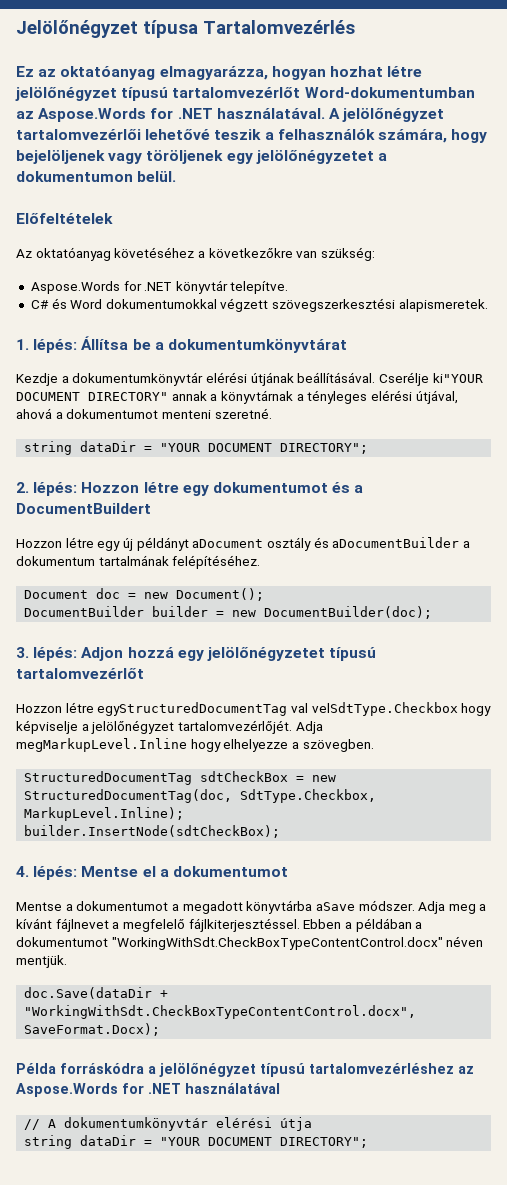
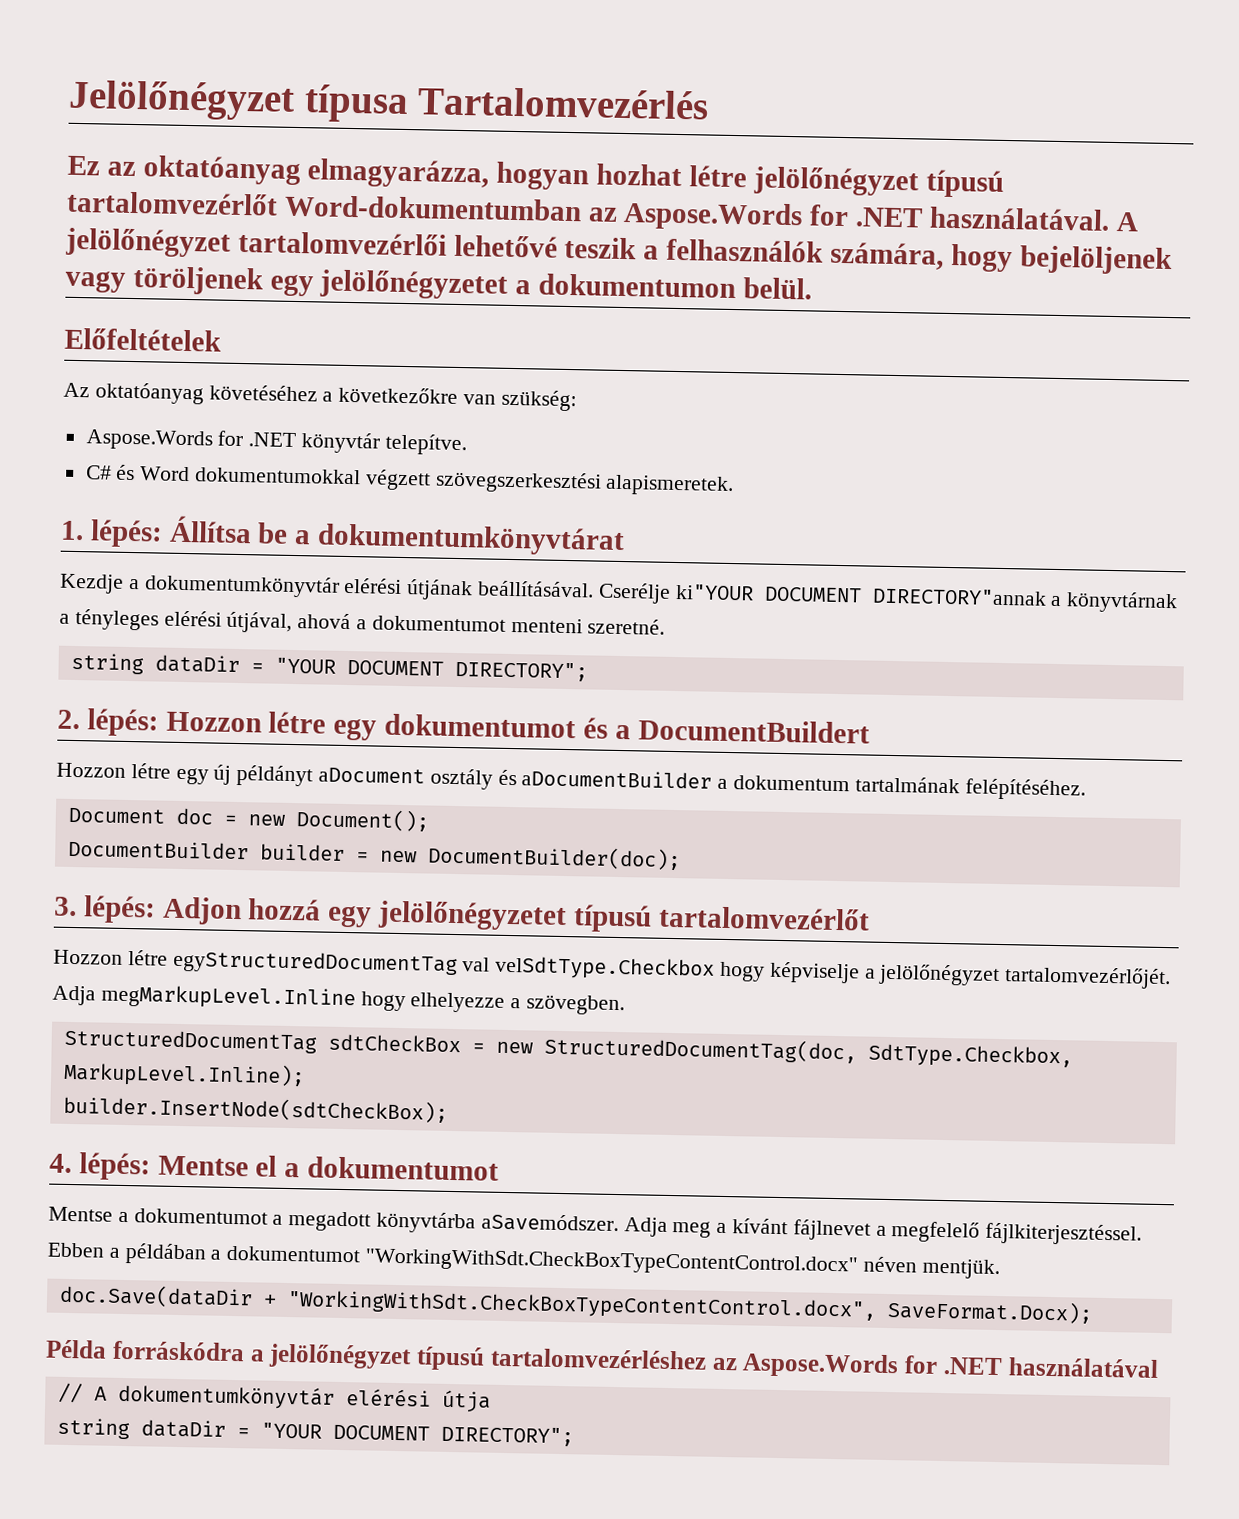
- Cserélje ki"YOUR DOCUMENT DIRECTORY" annak a könyvtárnak a tényleges elérési útjával, ahová a dokumentumot menteni szeretné.
+ Cserélje ki"YOUR DOCUMENT DIRECTORY"annak a könyvtárnak a tényleges elérési útjával, ahová a dokumentumot menteni szeretné.
- Mentse a dokumentumot a megadott könyvtárba aSave módszer.
+ Mentse a dokumentumot a megadott könyvtárba aSavemódszer.

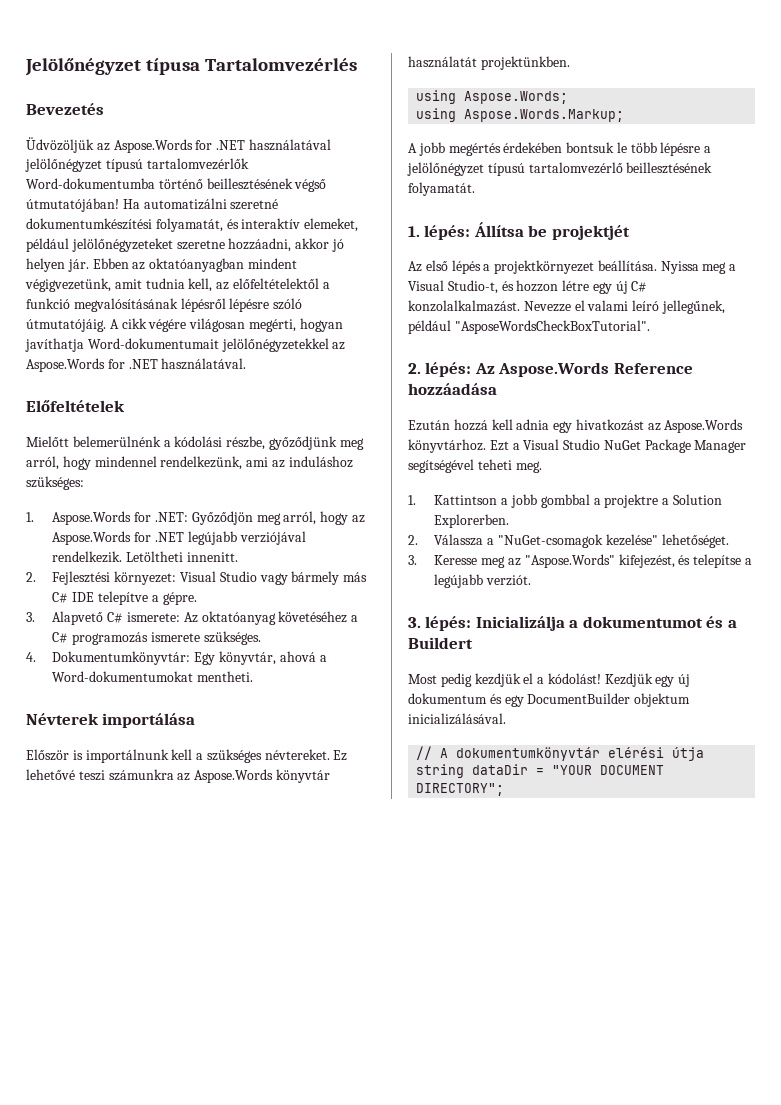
- Ez az oktatóanyag elmagyarázza, hogyan hozhat létre jelölőnégyzet típusú tartalomvezérlőt Word-dokumentumban az Aspose.Words for .NET használatával. A jelölőnégyzet tartalomvezérlői lehetővé teszik a felhasználók számára, hogy bejelöljenek vagy töröljenek egy jelölőnégyzetet a dokumentumon belül.
+ Bevezetés
+ Üdvözöljük az Aspose.Words for .NET használatával jelölőnégyzet típusú tartalomvezérlők Word-dokumentumba történő beillesztésének végső útmutatójában! Ha automatizálni szeretné dokumentumkészítési folyamatát, és interaktív elemeket, például jelölőnégyzeteket szeretne hozzáadni, akkor jó helyen jár. Ebben az oktatóanyagban mindent végigvezetünk, amit tudnia kell, az előfeltételektől a funkció megvalósításának lépésről lépésre szóló útmutatójáig. A cikk végére világosan megérti, hogyan javíthatja Word-dokumentumait jelölőnégyzetekkel az Aspose.Words for .NET használatával.
  Előfeltételek
- Az oktatóanyag követéséhez a következőkre van szükség:
- Aspose.Words for .NET könyvtár telepítve.
- C# és Word dokumentumokkal végzett szövegszerkesztési alapismeretek.
- 1. lépés: Állítsa be a dokumentumkönyvtárat
- Kezdje a dokumentumkönyvtár elérési útjának beállításával. Cserélje ki"YOUR DOCUMENT DIRECTORY"annak a könyvtárnak a tényleges elérési útjával, ahová a dokumentumot menteni szeretné.
- string dataDir = "YOUR DOCUMENT DIRECTORY";
- 2. lépés: Hozzon létre egy dokumentumot és a DocumentBuildert
- Hozzon létre egy új példányt aDocument osztály és aDocumentBuilder a dokumentum tartalmának felépítéséhez.
- Document doc = new Document();
- DocumentBuilder builder = new DocumentBuilder(doc);
- 3. lépés: Adjon hozzá egy jelölőnégyzetet típusú tartalomvezérlőt
- Hozzon létre egyStructuredDocumentTag val velSdtType.Checkbox hogy képviselje a jelölőnégyzet tartalomvezérlőjét. Adja megMarkupLevel.Inline hogy elhelyezze a szövegben.
- StructuredDocumentTag sdtCheckBox = new StructuredDocumentTag(doc, SdtType.Checkbox, MarkupLevel.Inline);
- builder.InsertNode(sdtCheckBox);
- 4. lépés: Mentse el a dokumentumot
- Mentse a dokumentumot a megadott könyvtárba aSavemódszer. Adja meg a kívánt fájlnevet a megfelelő fájlkiterjesztéssel. Ebben a példában a dokumentumot "WorkingWithSdt.CheckBoxTypeContentControl.docx" néven mentjük.
- doc.Save(dataDir + "WorkingWithSdt.CheckBoxTypeContentControl.docx", SaveFormat.Docx);
- Példa forráskódra a jelölőnégyzet típusú tartalomvezérléshez az Aspose.Words for .NET használatával
+ Mielőtt belemerülnénk a kódolási részbe, győződjünk meg arról, hogy mindennel rendelkezünk, ami az induláshoz szükséges:
+ 1. Aspose.Words for .NET: Győződjön meg arról, hogy az Aspose.Words for .NET legújabb verziójával rendelkezik. Letöltheti innenitt.
+ 2. Fejlesztési környezet: Visual Studio vagy bármely más C# IDE telepítve a gépre.
+ 3. Alapvető C# ismerete: Az oktatóanyag követéséhez a C# programozás ismerete szükséges.
+ 4. Dokumentumkönyvtár: Egy könyvtár, ahová a Word-dokumentumokat mentheti.
+ Névterek importálása
+ Először is importálnunk kell a szükséges névtereket. Ez lehetővé teszi számunkra az Aspose.Words könyvtár használatát projektünkben.
+ using Aspose.Words;
+ using Aspose.Words.Markup;
+ A jobb megértés érdekében bontsuk le több lépésre a jelölőnégyzet típusú tartalomvezérlő beillesztésének folyamatát.
+ 1. lépés: Állítsa be projektjét
+ Az első lépés a projektkörnyezet beállítása. Nyissa meg a Visual Studio-t, és hozzon létre egy új C# konzolalkalmazást. Nevezze el valami leíró jellegűnek, például "AsposeWordsCheckBoxTutorial".
+ 2. lépés: Az Aspose.Words Reference hozzáadása
+ Ezután hozzá kell adnia egy hivatkozást az Aspose.Words könyvtárhoz. Ezt a Visual Studio NuGet Package Manager segítségével teheti meg.
+ 1. Kattintson a jobb gombbal a projektre a Solution Explorerben.
+ 2. Válassza a "NuGet-csomagok kezelése" lehetőséget.
+ 3. Keresse meg az "Aspose.Words" kifejezést, és telepítse a legújabb verziót.
+ 3. lépés: Inicializálja a dokumentumot és a Buildert
+ Most pedig kezdjük el a kódolást! Kezdjük egy új dokumentum és egy DocumentBuilder objektum inicializálásával.

